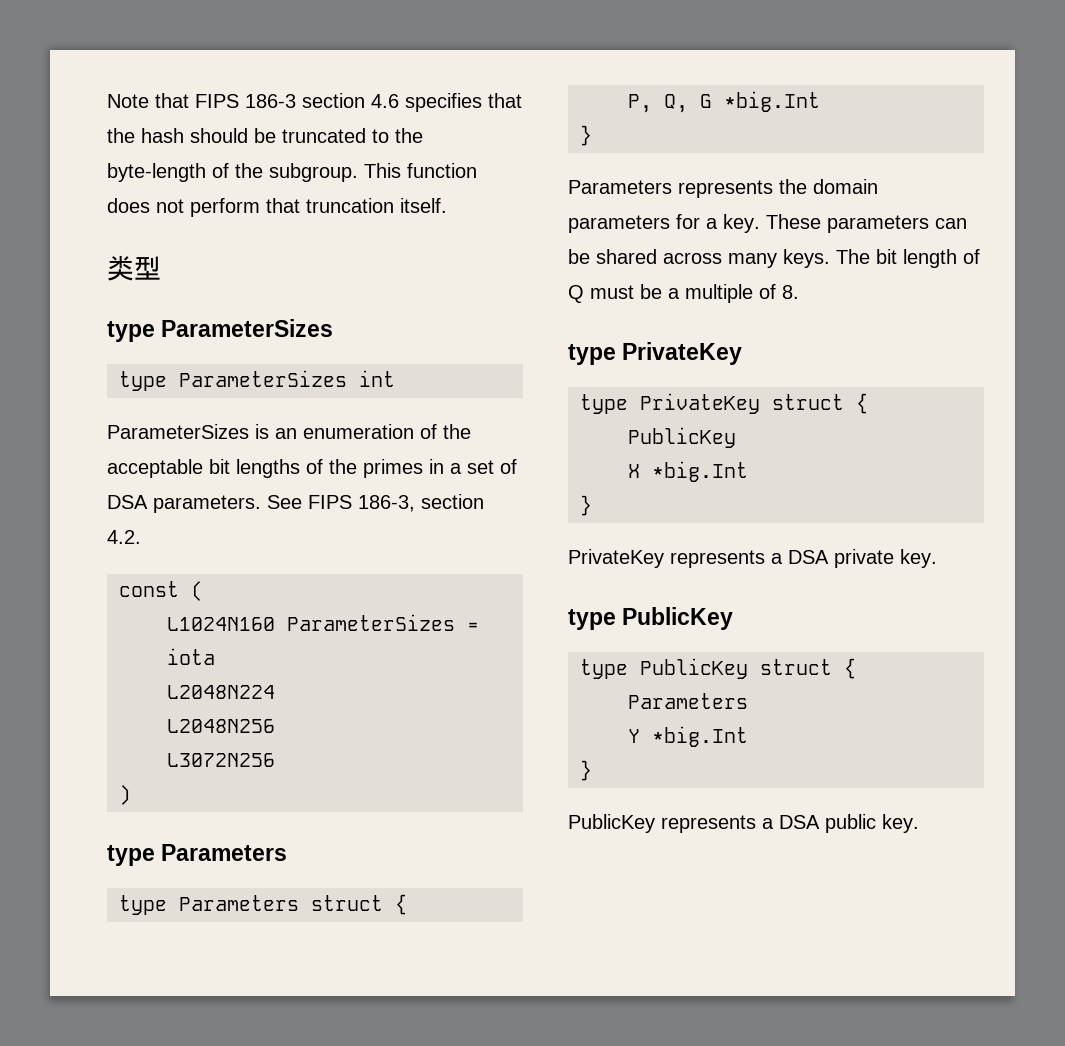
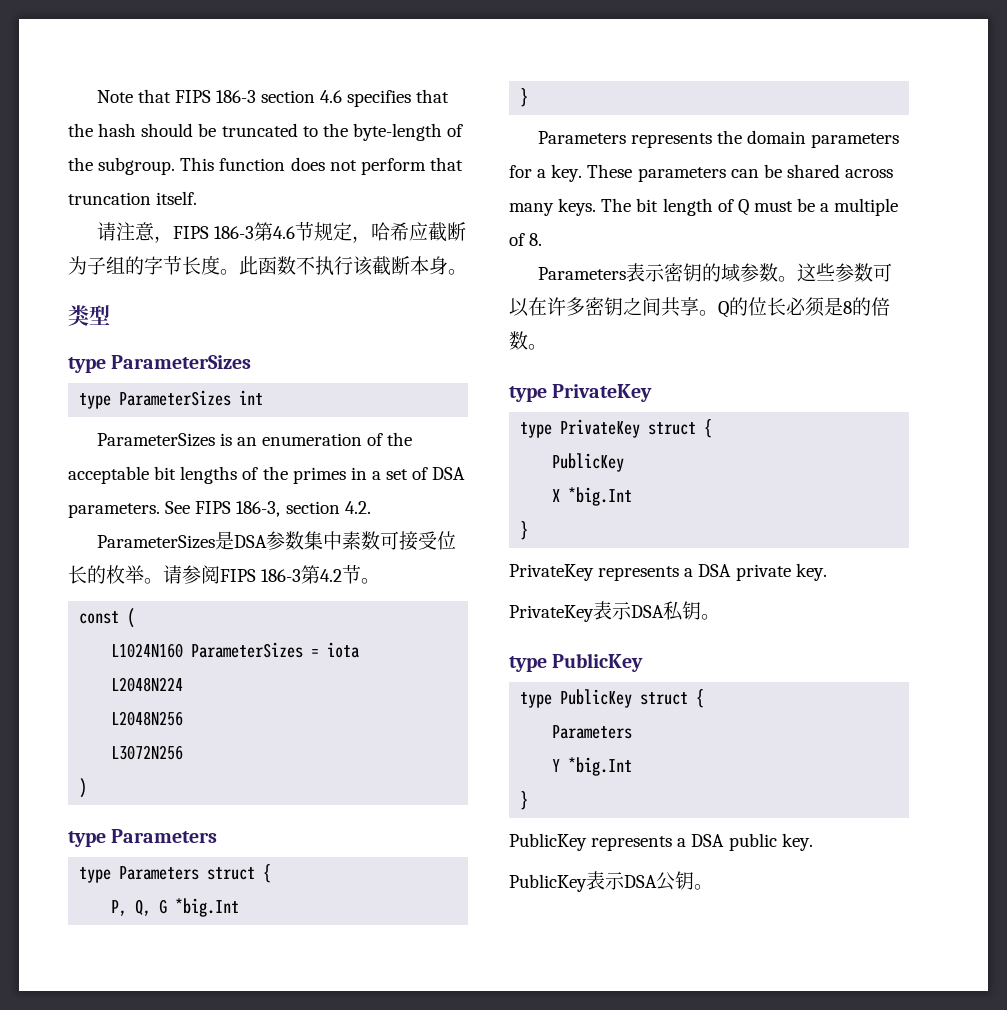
+ 请注意，FIPS 186-3第4.6节规定，哈希应截断为子组的字节长度。此函数不执行该截断本身。
+ ParameterSizes是DSA参数集中素数可接受位长的枚举。请参阅FIPS 186-3第4.2节。
+ Parameters表示密钥的域参数。这些参数可以在许多密钥之间共享。Q的位长必须是8的倍数。
+ PrivateKey表示DSA私钥。
+ PublicKey表示DSA公钥。

